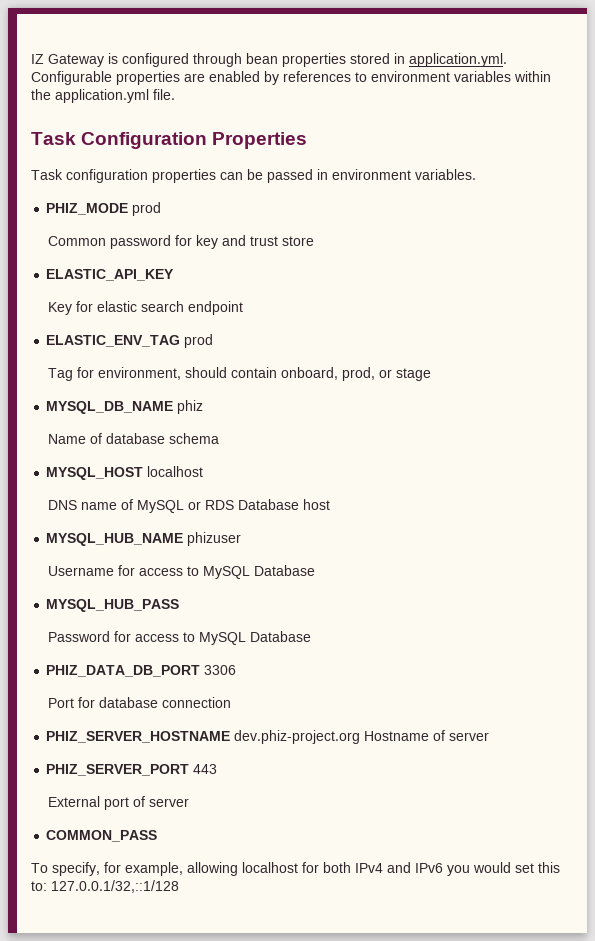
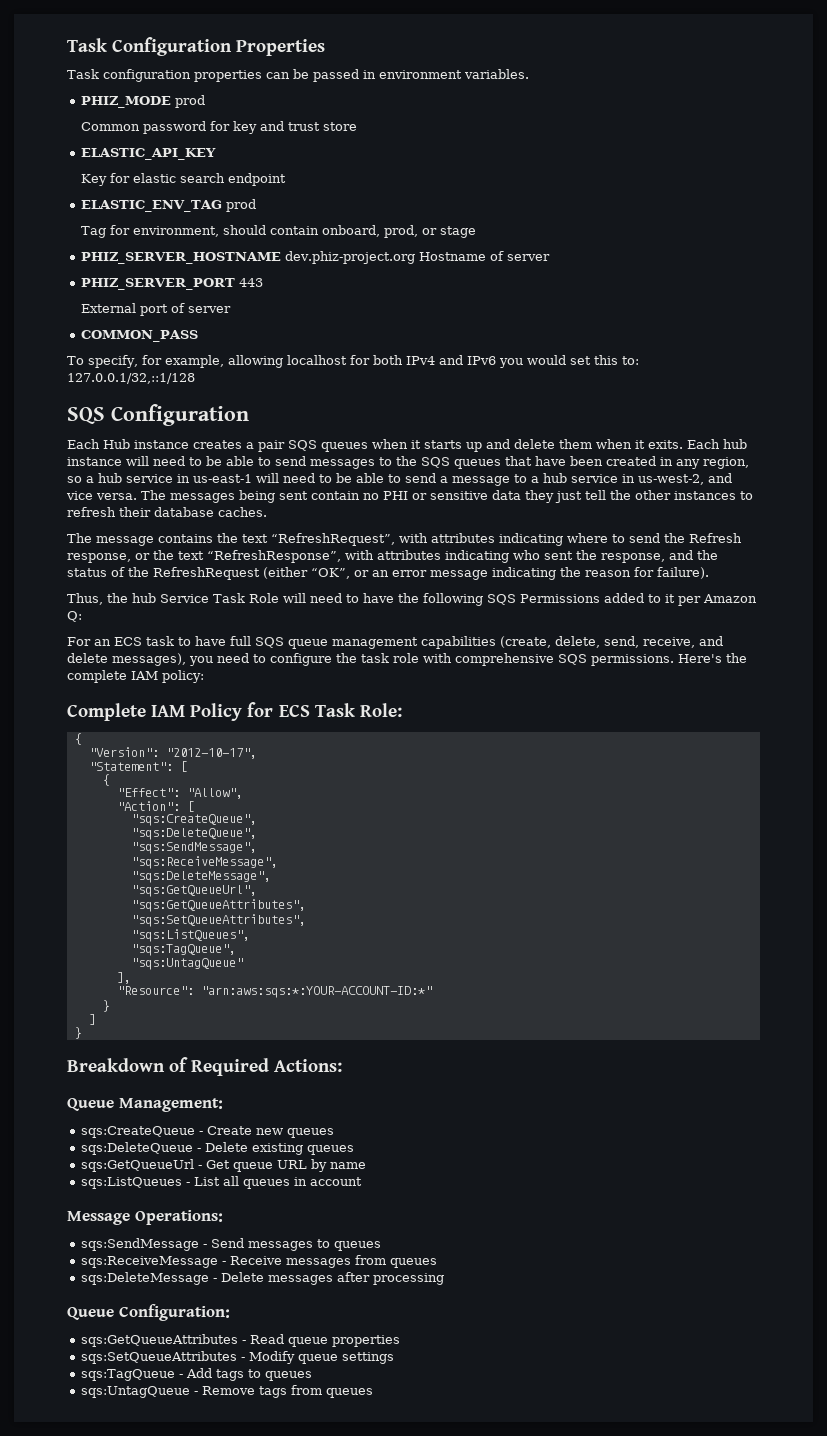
- IZ Gateway is configured through bean properties stored in application.yml. Configurable properties are enabled by references to environment variables within the application.yml file.
- MYSQL_DB_NAME phiz
- Name of database schema
- MYSQL_HOST localhost
- DNS name of MySQL or RDS Database host
- MYSQL_HUB_NAME phizuser
- Username for access to MySQL Database
- MYSQL_HUB_PASS
- Password for access to MySQL Database
- PHIZ_DATA_DB_PORT 3306
- Port for database connection
+ SQS Configuration
+ Each Hub instance creates a pair SQS queues when it starts up and delete them when it exits. Each hub instance will need to be able to send messages to the SQS queues that have been created in any region, so a hub service in us-east-1 will need to be able to send a message to a hub service in us-west-2, and vice versa. The messages being sent contain no PHI or sensitive data they just tell the other instances to refresh their database caches.
+ The message contains the text “RefreshRequest”, with attributes indicating where to send the Refresh response, or the text “RefreshResponse”, with attributes indicating who sent the response, and the status of the RefreshRequest (either “OK”, or an error message indicating the reason for failure).
+ Thus, the hub Service Task Role will need to have the following SQS Permissions added to it per Amazon Q:
+ For an ECS task to have full SQS queue management capabilities (create, delete, send, receive, and delete messages), you need to configure the task role with comprehensive SQS permissions. Here's the complete IAM policy:
+ Complete IAM Policy for ECS Task Role:
+ {
+ "Version": "2012-10-17",
+ "Statement": [
+ {
+ "Effect": "Allow",
+ "Action": [
+ "sqs:CreateQueue",
+ "sqs:DeleteQueue",
+ "sqs:SendMessage",
+ "sqs:ReceiveMessage",
+ "sqs:DeleteMessage",
+ "sqs:GetQueueUrl",
+ "sqs:GetQueueAttributes",
+ "sqs:SetQueueAttributes",
+ "sqs:ListQueues",
+ "sqs:TagQueue",
+ "sqs:UntagQueue"
+ ],
+ "Resource": "arn:aws:sqs:*:YOUR-ACCOUNT-ID:*"
+ }
+ ]
+ }
+ Breakdown of Required Actions:
+ Queue Management:
+ sqs:CreateQueue - Create new queues
+ sqs:DeleteQueue - Delete existing queues
+ sqs:GetQueueUrl - Get queue URL by name
+ sqs:ListQueues - List all queues in account
+ Message Operations:
+ sqs:SendMessage - Send messages to queues
+ sqs:ReceiveMessage - Receive messages from queues
+ sqs:DeleteMessage - Delete messages after processing
+ Queue Configuration:
+ sqs:GetQueueAttributes - Read queue properties
+ sqs:SetQueueAttributes - Modify queue settings
+ sqs:TagQueue - Add tags to queues
+ sqs:UntagQueue - Remove tags from queues

